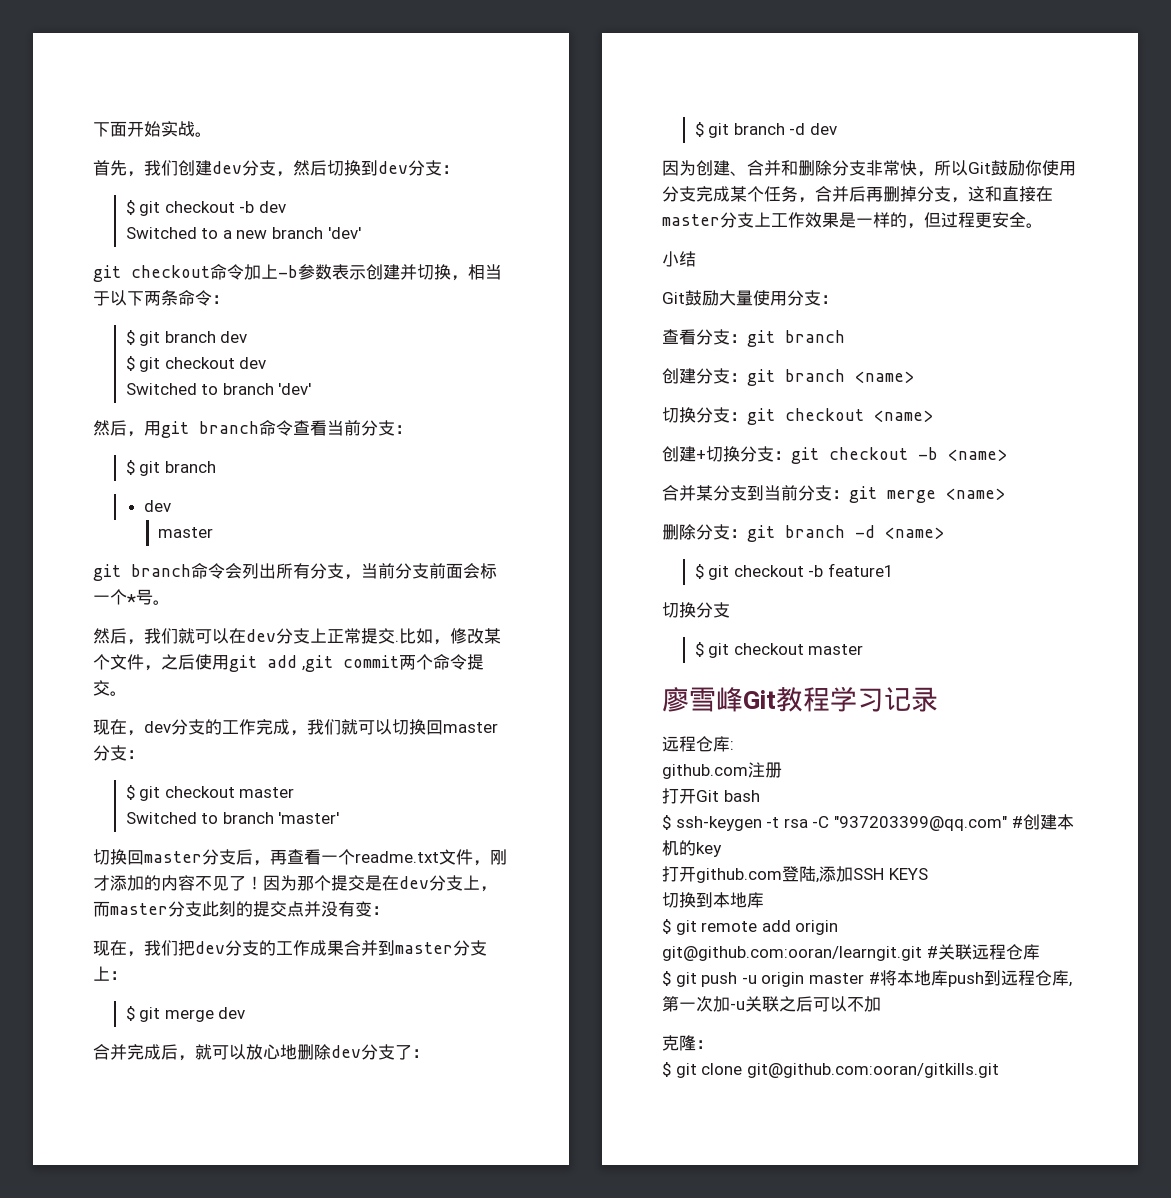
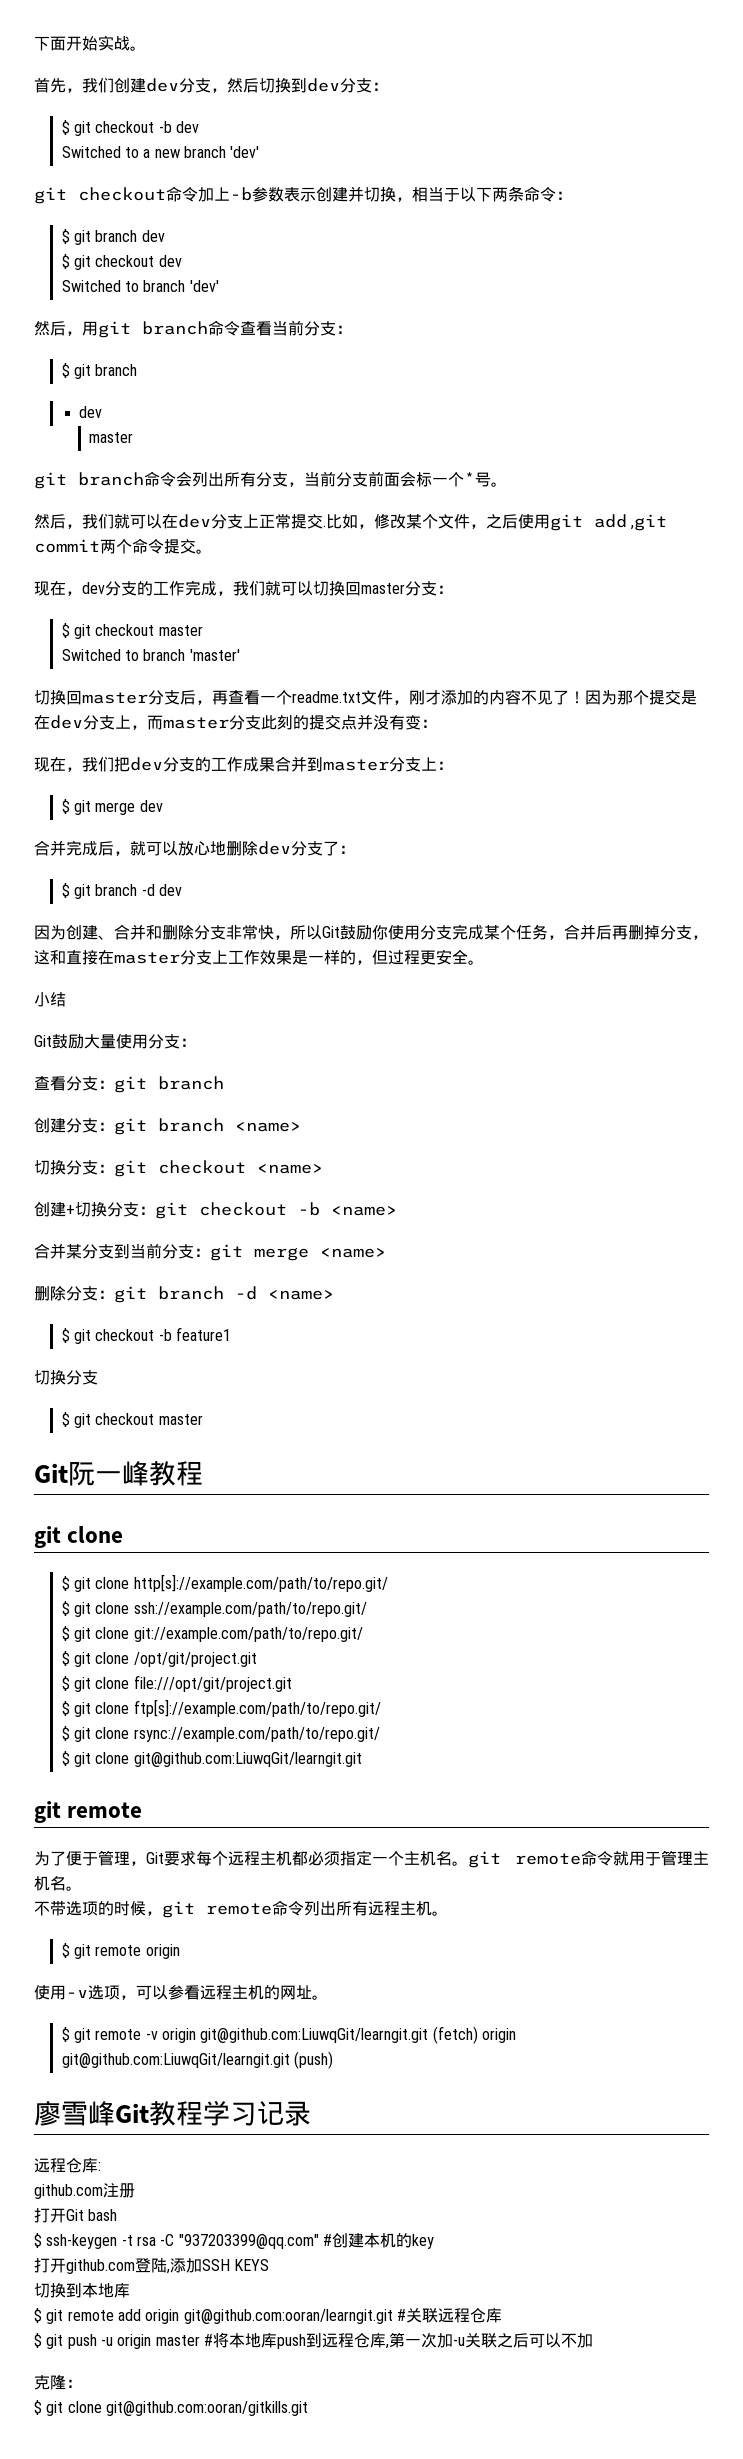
+ Git阮一峰教程
+ git clone
+ $ git clone http[s]://example.com/path/to/repo.git/
+ $ git clone ssh://example.com/path/to/repo.git/
+ $ git clone git://example.com/path/to/repo.git/
+ $ git clone /opt/git/project.git
+ $ git clone file:///opt/git/project.git
+ $ git clone ftp[s]://example.com/path/to/repo.git/
+ $ git clone rsync://example.com/path/to/repo.git/
+ $ git clone git@github.com:LiuwqGit/learngit.git
+ git remote
+ 为了便于管理，Git要求每个远程主机都必须指定一个主机名。git remote命令就用于管理主机名。
+ 不带选项的时候，git remote命令列出所有远程主机。
+ $ git remote origin
+ 使用-v选项，可以参看远程主机的网址。
+ $ git remote -v origin git@github.com:LiuwqGit/learngit.git (fetch) origin git@github.com:LiuwqGit/learngit.git (push)

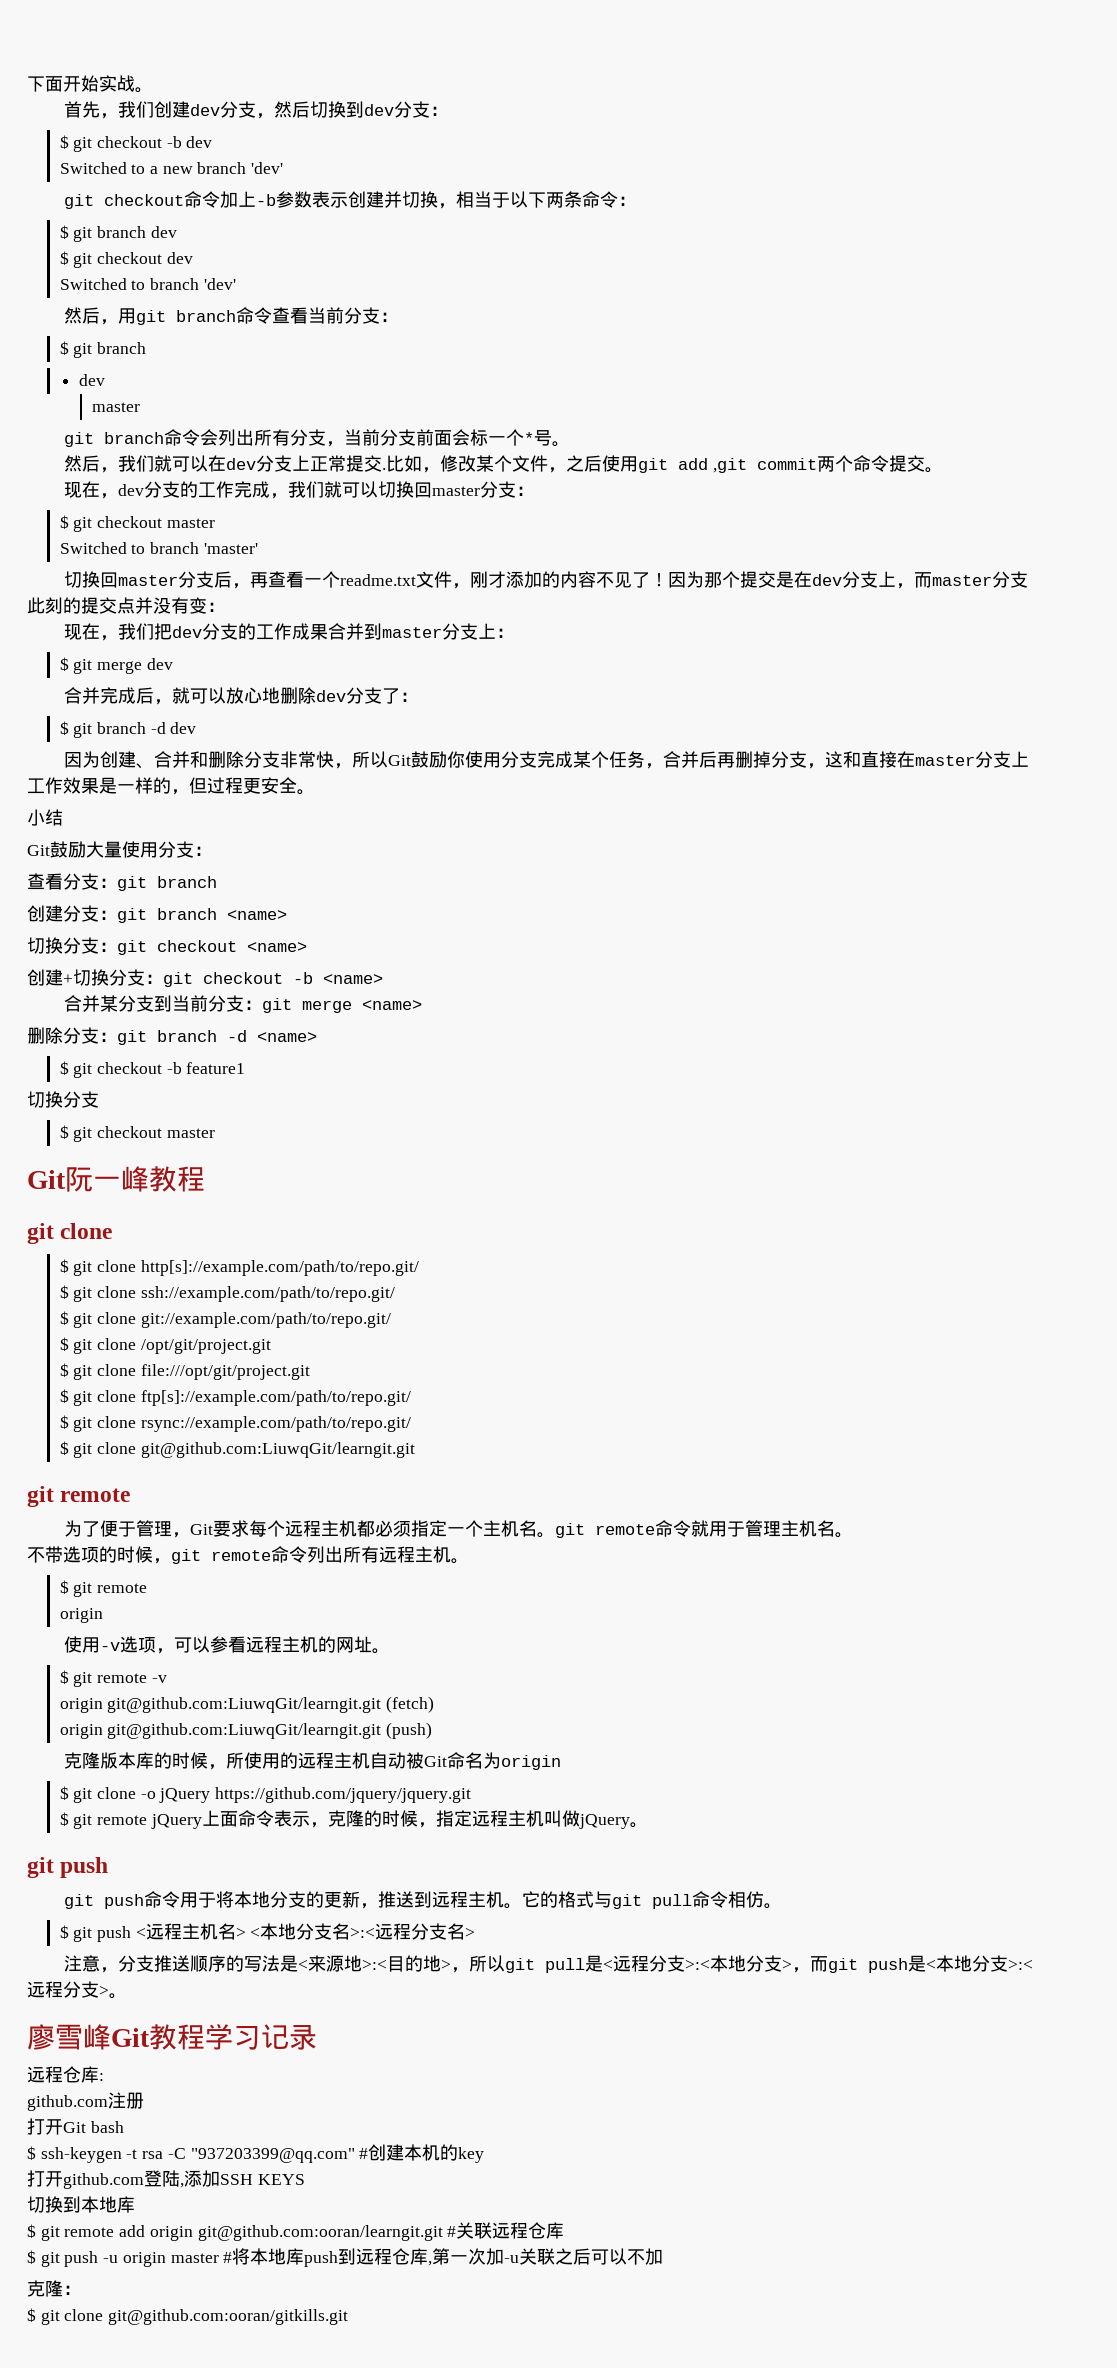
  不带选项的时候，git remote命令列出所有远程主机。
- $ git remote origin
+ $ git remote
+ origin
- $ git remote -v origin git@github.com:LiuwqGit/learngit.git (fetch) origin git@github.com:LiuwqGit/learngit.git (push)
+ $ git remote -v
+ origin git@github.com:LiuwqGit/learngit.git (fetch)
+ origin git@github.com:LiuwqGit/learngit.git (push)
+ 克隆版本库的时候，所使用的远程主机自动被Git命名为origin
+ $ git clone -o jQuery https://github.com/jquery/jquery.git
+ $ git remote jQuery上面命令表示，克隆的时候，指定远程主机叫做jQuery。
+ git push
+ git push命令用于将本地分支的更新，推送到远程主机。它的格式与git pull命令相仿。
+ $ git push <远程主机名> <本地分支名>:<远程分支名>
+ 注意，分支推送顺序的写法是<来源地>:<目的地>，所以git pull是<远程分支>:<本地分支>，而git push是<本地分支>:<远程分支>。

